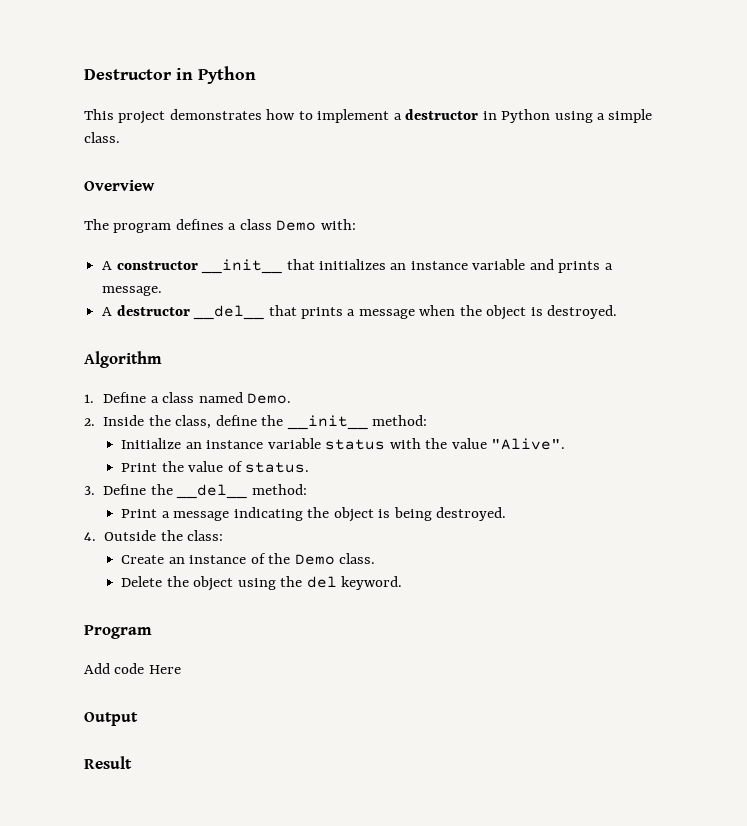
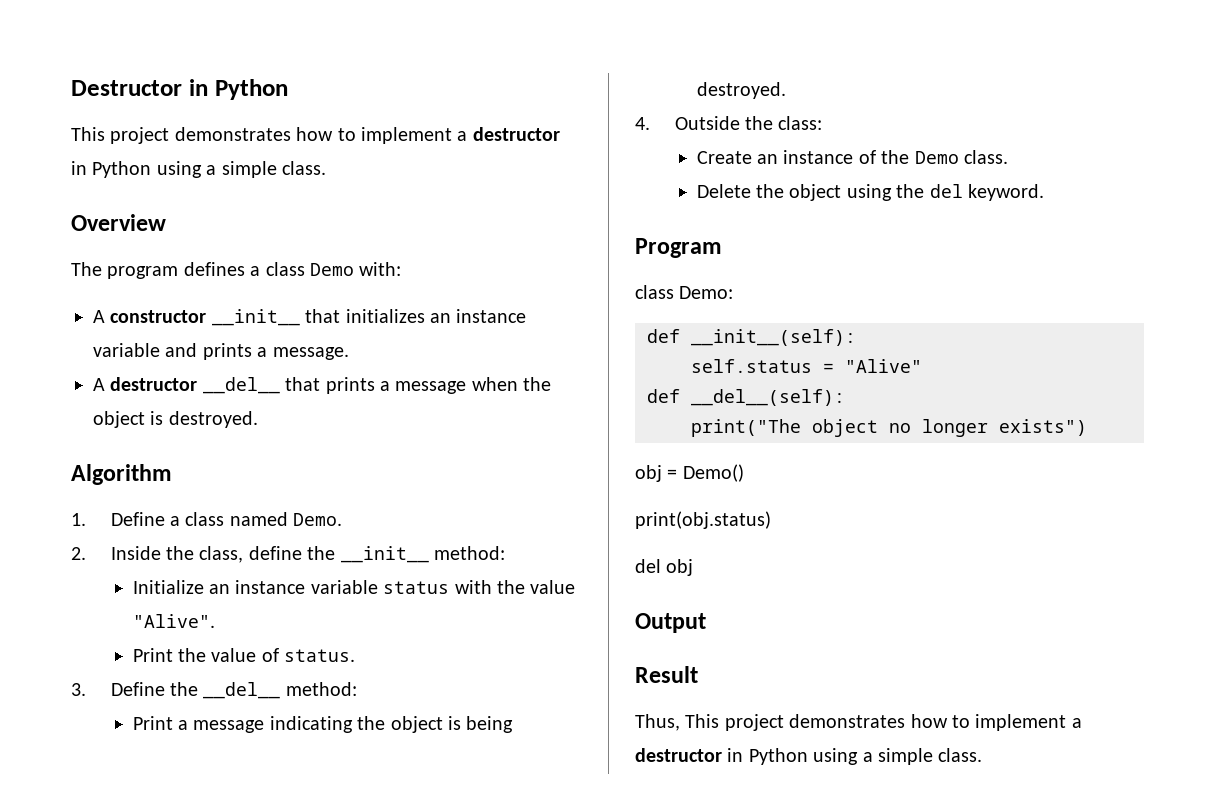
- Add code Here
+ class Demo:
+ def __init__(self):
+ self.status = "Alive"
+ def __del__(self):
+ print("The object no longer exists")
+ obj = Demo()
+ print(obj.status)
+ del obj
  Output
  Result
+ Thus, This project demonstrates how to implement a destructor in Python using a simple class.

